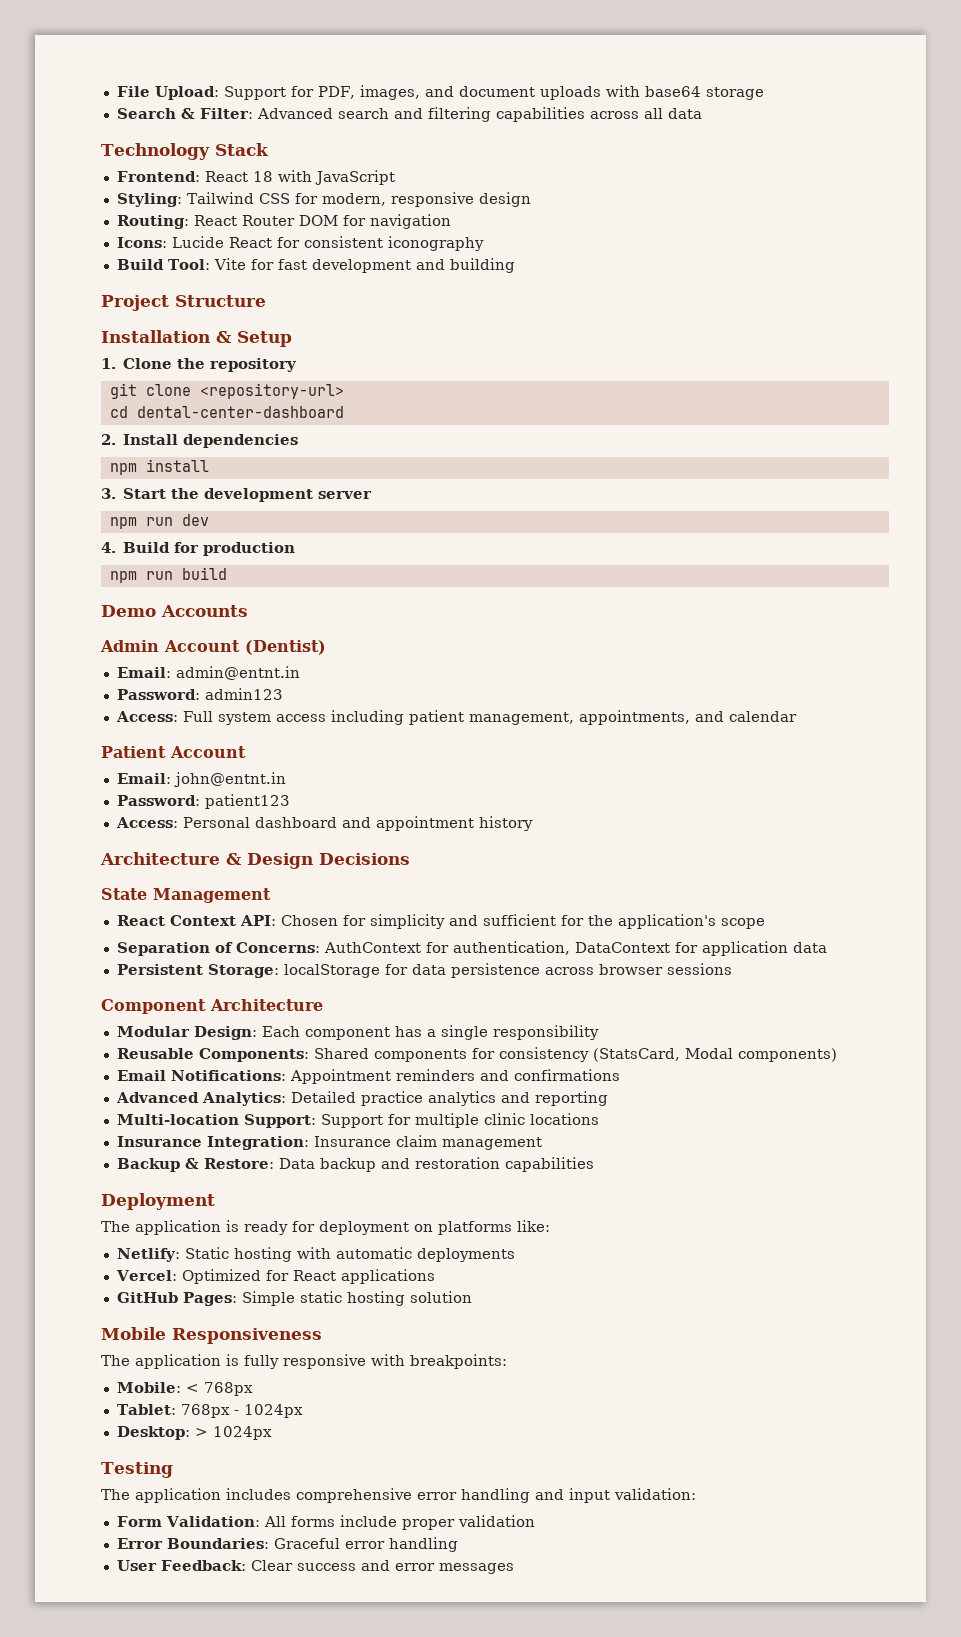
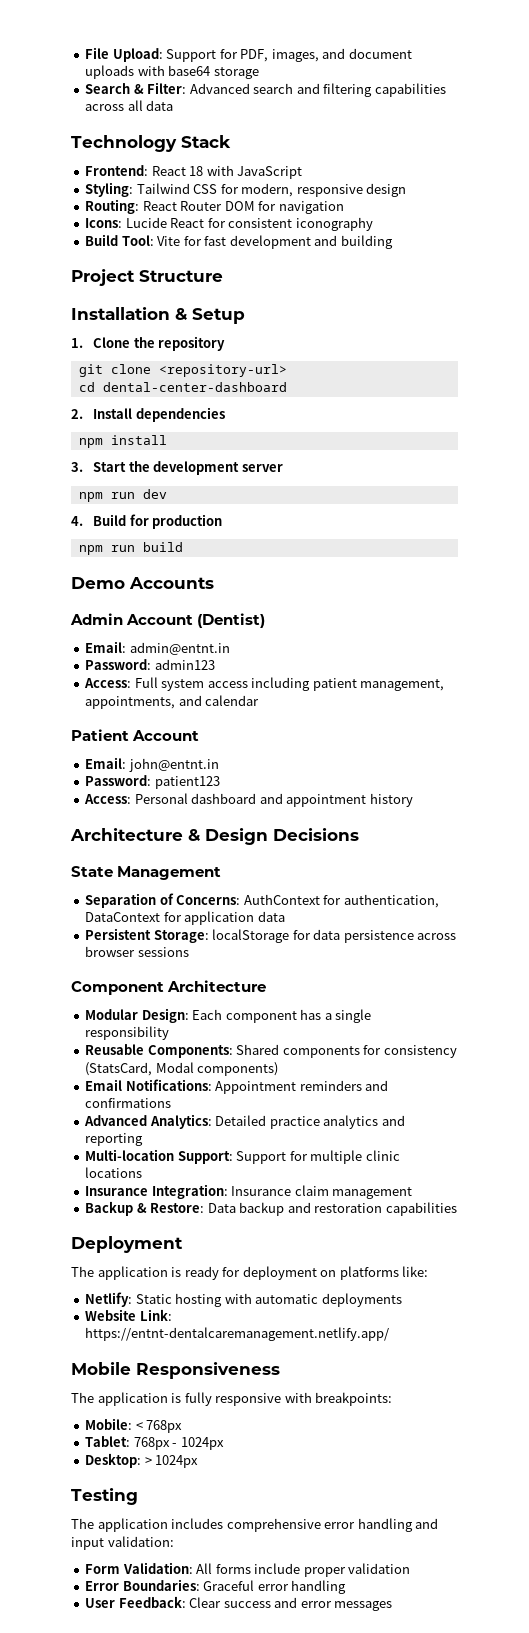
- React Context API: Chosen for simplicity and sufficient for the application's scope
- Vercel: Optimized for React applications
- GitHub Pages: Simple static hosting solution
+ Website Link: https://entnt-dentalcaremanagement.netlify.app/

